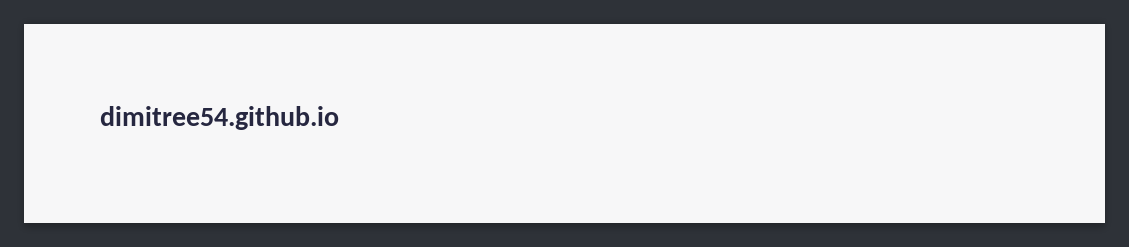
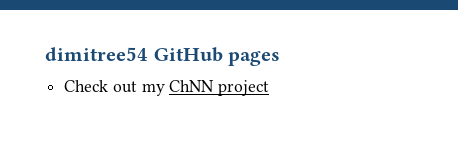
- dimitree54.github.io
+ dimitree54 GitHub pages
+ Check out my ChNN project

